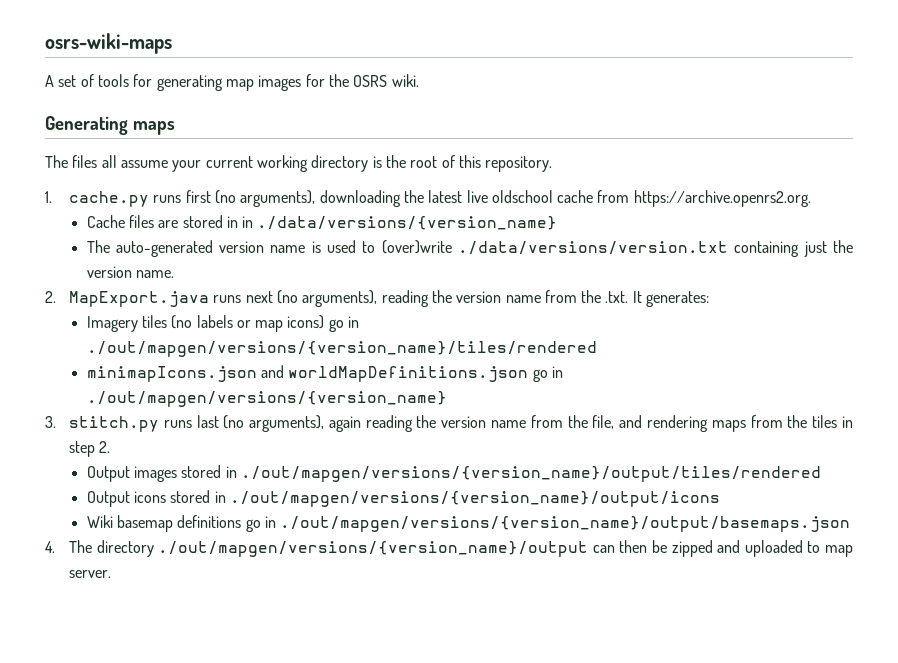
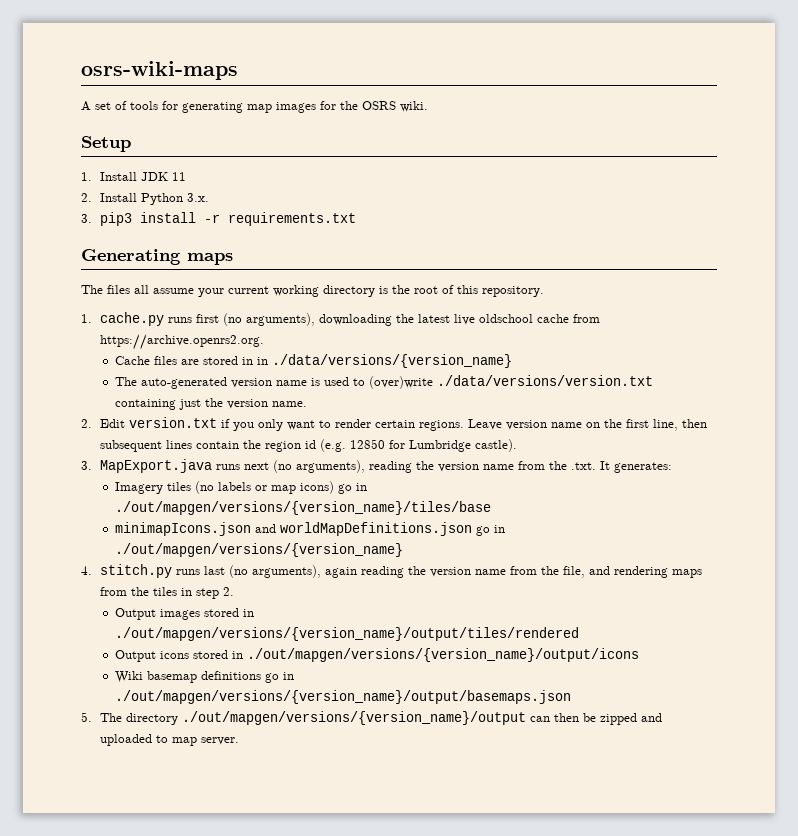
+ Setup
+ 1. Install JDK 11
+ 2. Install Python 3.x.
+ 3. pip3 install -r requirements.txt
- 2. MapExport.java runs next (no arguments), reading the version name from the .txt. It generates:
+ 2. Edit version.txt if you only want to render certain regions. Leave version name on the first line, then subsequent lines contain the region id (e.g. 12850 for Lumbridge castle).
+ 3. MapExport.java runs next (no arguments), reading the version name from the .txt. It generates:
- Imagery tiles (no labels or map icons) go in ./out/mapgen/versions/{version_name}/tiles/rendered
+ Imagery tiles (no labels or map icons) go in ./out/mapgen/versions/{version_name}/tiles/base
- 3. stitch.py runs last (no arguments), again reading the version name from the file, and rendering maps from the tiles in step 2.
+ 4. stitch.py runs last (no arguments), again reading the version name from the file, and rendering maps from the tiles in step 2.
- 4. The directory ./out/mapgen/versions/{version_name}/output can then be zipped and uploaded to map server.
+ 5. The directory ./out/mapgen/versions/{version_name}/output can then be zipped and uploaded to map server.

